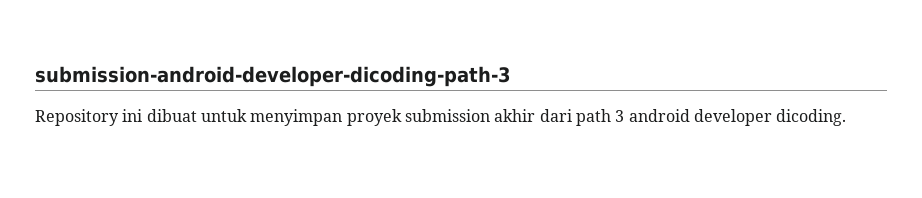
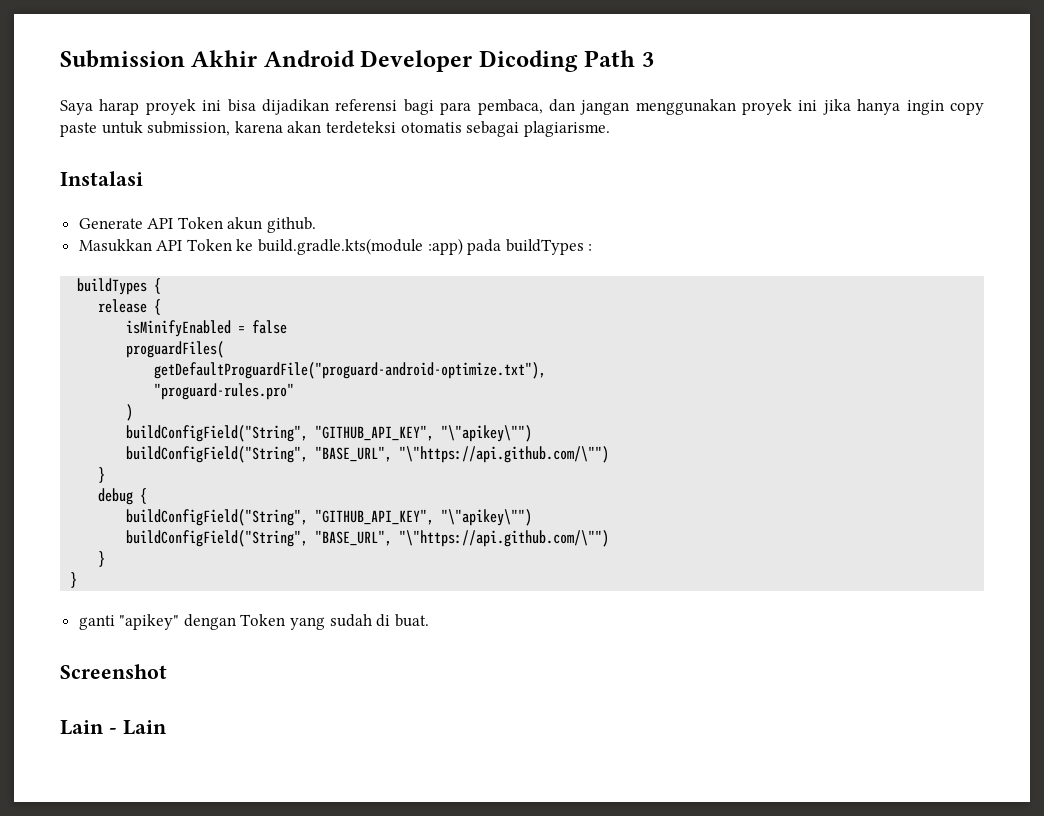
- submission-android-developer-dicoding-path-3
- Repository ini dibuat untuk menyimpan proyek submission akhir dari path 3 android developer dicoding.
+ Submission Akhir Android Developer Dicoding Path 3
+ Saya harap proyek ini bisa dijadikan referensi bagi para pembaca, dan jangan menggunakan proyek ini jika hanya ingin copy paste untuk submission, karena akan terdeteksi otomatis sebagai plagiarisme.
+ Instalasi
+ Generate API Token akun github.
+ Masukkan API Token ke build.gradle.kts(module :app) pada buildTypes :
+ buildTypes {
+ release {
+ isMinifyEnabled = false
+ proguardFiles(
+ getDefaultProguardFile("proguard-android-optimize.txt"),
+ "proguard-rules.pro"
+ )
+ buildConfigField("String", "GITHUB_API_KEY", "\"apikey\"")
+ buildConfigField("String", "BASE_URL", "\"https://api.github.com/\"")
+ }
+ debug {
+ buildConfigField("String", "GITHUB_API_KEY", "\"apikey\"")
+ buildConfigField("String", "BASE_URL", "\"https://api.github.com/\"")
+ }
+ }
+ ganti "apikey" dengan Token yang sudah di buat.
+ Screenshot
+ Lain - Lain

